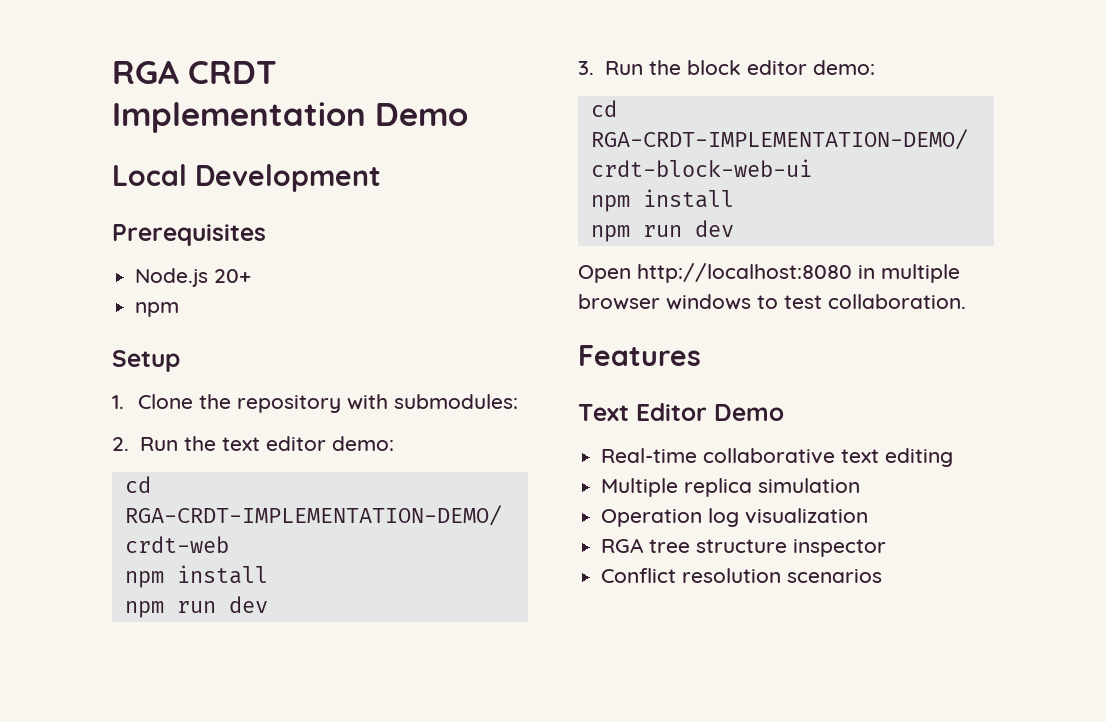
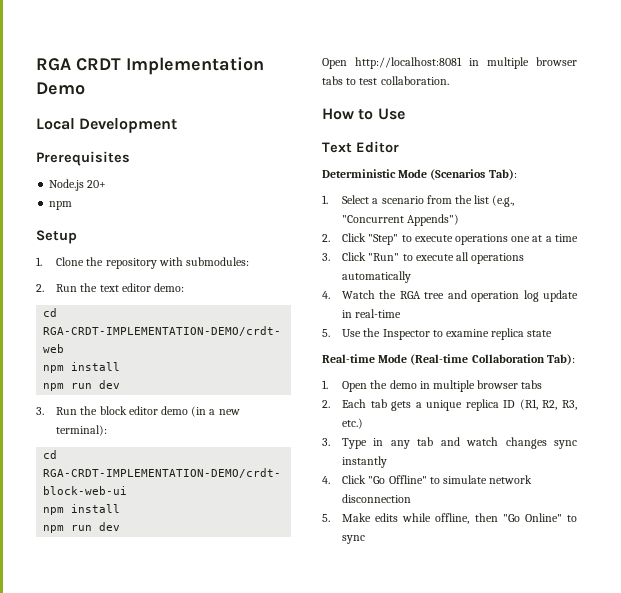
- 3. Run the block editor demo:
+ 3. Run the block editor demo (in a new terminal):
- Open http://localhost:8080 in multiple browser windows to test collaboration.
+ Open http://localhost:8081 in multiple browser tabs to test collaboration.
- Features
+ How to Use
- Text Editor Demo
- Real-time collaborative text editing
- Multiple replica simulation
- Operation log visualization
- RGA tree structure inspector
- Conflict resolution scenarios
+ Text Editor
+ Deterministic Mode (Scenarios Tab):
+ 1. Select a scenario from the list (e.g., "Concurrent Appends")
+ 2. Click "Step" to execute operations one at a time
+ 3. Click "Run" to execute all operations automatically
+ 4. Watch the RGA tree and operation log update in real-time
+ 5. Use the Inspector to examine replica state
+ Real-time Mode (Real-time Collaboration Tab):
+ 1. Open the demo in multiple browser tabs
+ 2. Each tab gets a unique replica ID (R1, R2, R3, etc.)
+ 3. Type in any tab and watch changes sync instantly
+ 4. Click "Go Offline" to simulate network disconnection
+ 5. Make edits while offline, then "Go Online" to sync

